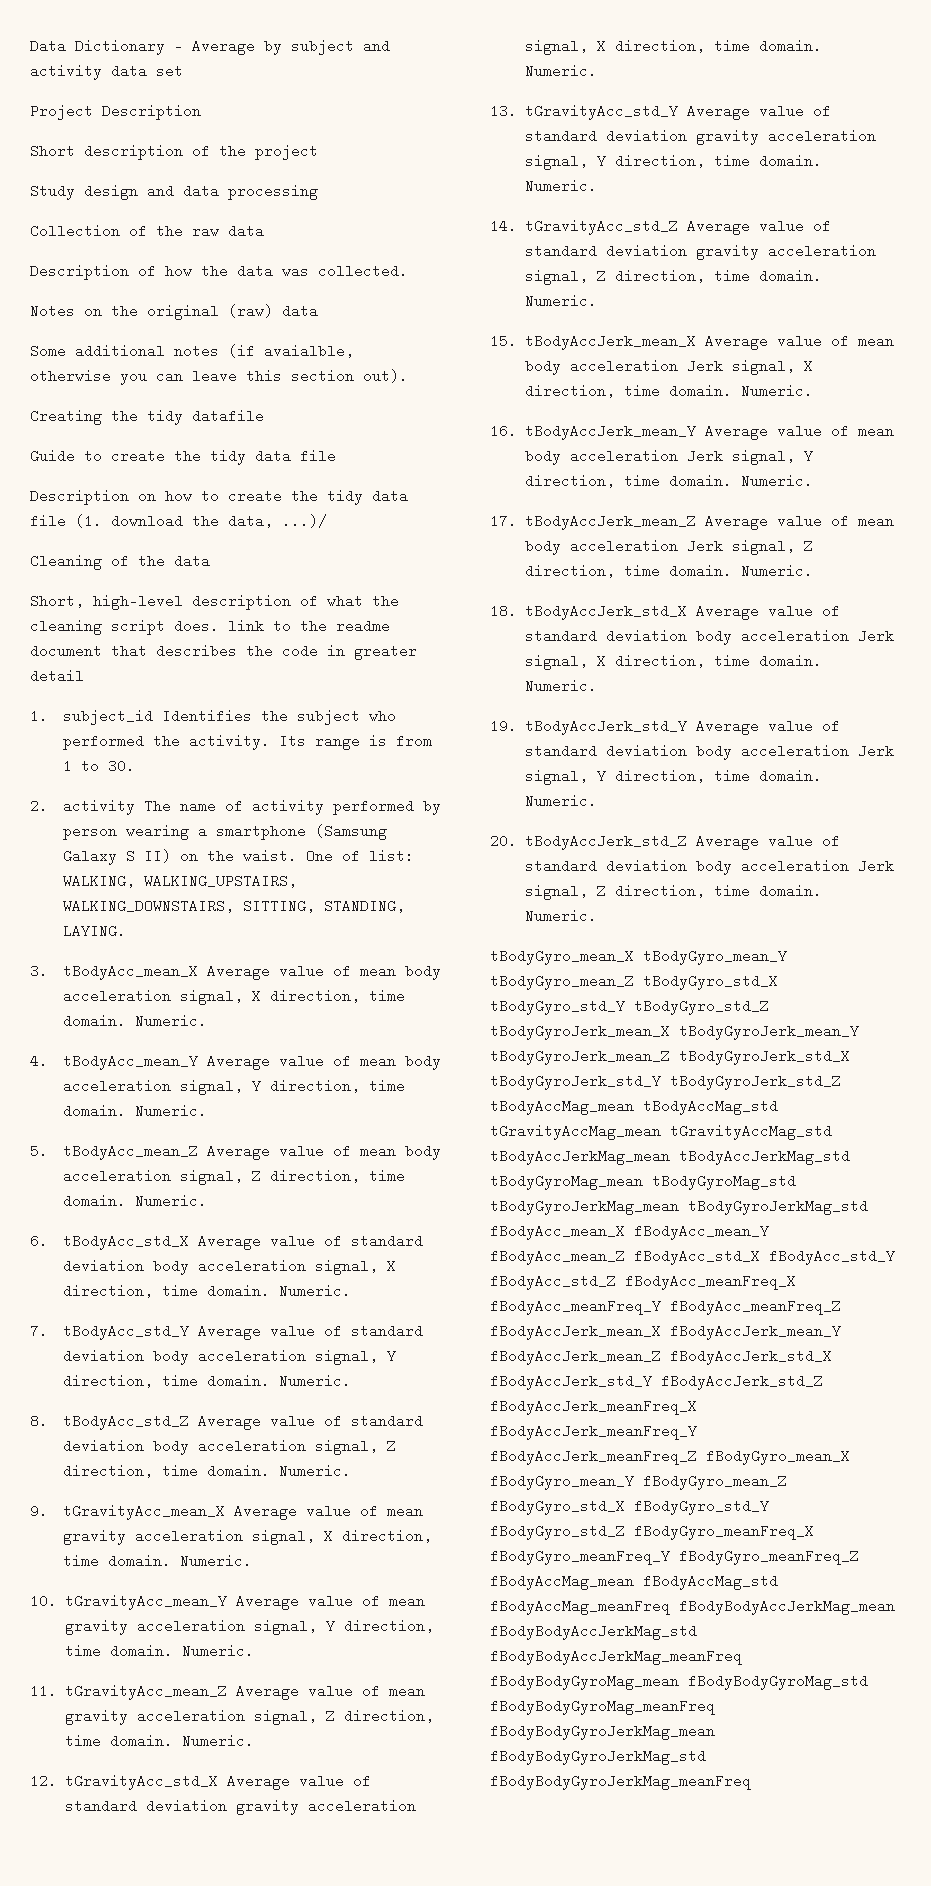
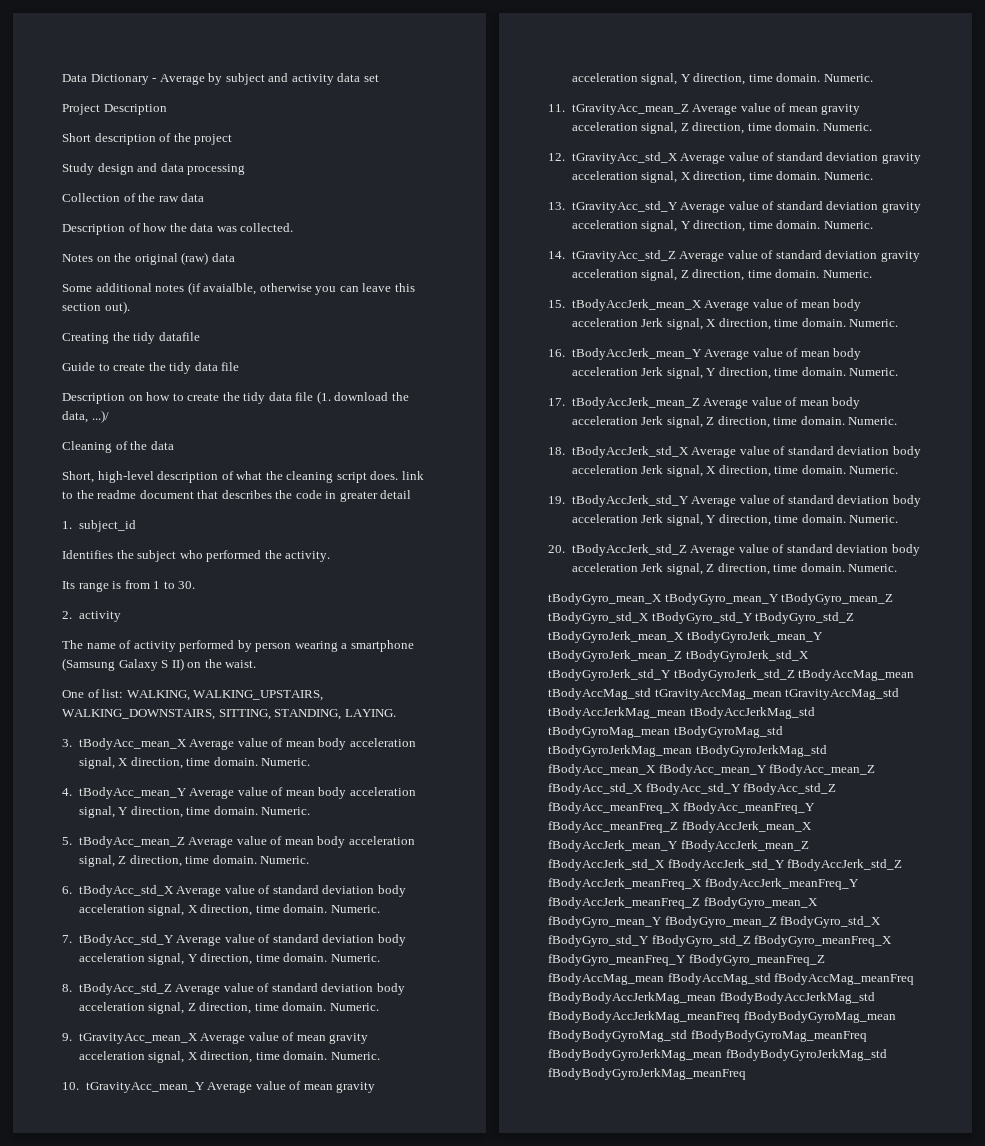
- 1. subject_id Identifies the subject who performed the activity. Its range is from 1 to 30.
+ 1. subject_id
+ Identifies the subject who performed the activity.
+ Its range is from 1 to 30.
- 2. activity The name of activity performed by person wearing a smartphone (Samsung Galaxy S II) on the waist. One of list: WALKING, WALKING_UPSTAIRS, WALKING_DOWNSTAIRS, SITTING, STANDING, LAYING.
+ 2. activity
+ The name of activity performed by person wearing a smartphone (Samsung Galaxy S II) on the waist.
+ One of list: WALKING, WALKING_UPSTAIRS, WALKING_DOWNSTAIRS, SITTING, STANDING, LAYING.

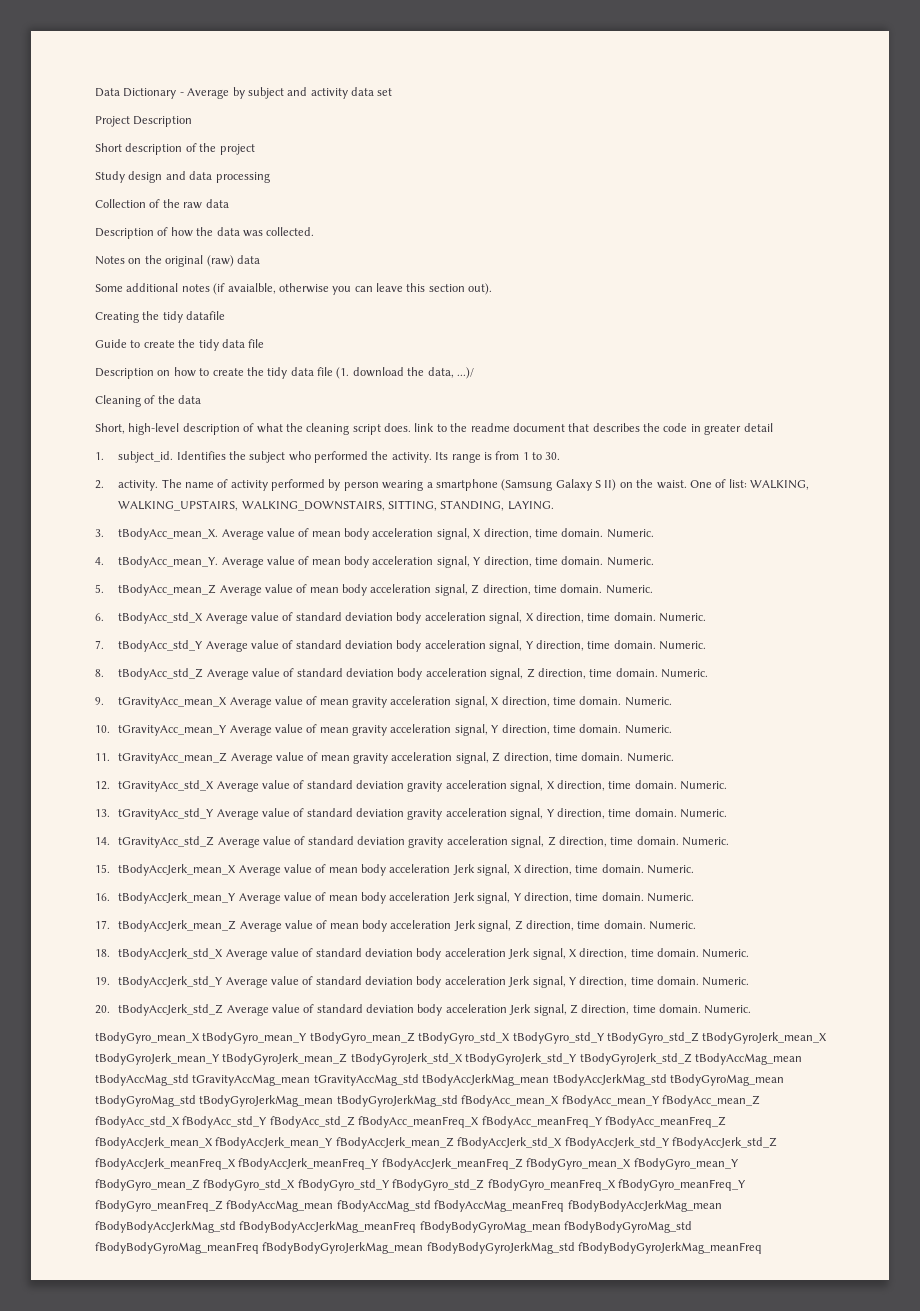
- 1. subject_id
- Identifies the subject who performed the activity.
- Its range is from 1 to 30.
+ 1. subject_id. Identifies the subject who performed the activity. Its range is from 1 to 30.
- 2. activity
- The name of activity performed by person wearing a smartphone (Samsung Galaxy S II) on the waist.
- One of list: WALKING, WALKING_UPSTAIRS, WALKING_DOWNSTAIRS, SITTING, STANDING, LAYING.
+ 2. activity. The name of activity performed by person wearing a smartphone (Samsung Galaxy S II) on the waist. One of list: WALKING, WALKING_UPSTAIRS, WALKING_DOWNSTAIRS, SITTING, STANDING, LAYING.
- 3. tBodyAcc_mean_X Average value of mean body acceleration signal, X direction, time domain.
+ 3. tBodyAcc_mean_X. Average value of mean body acceleration signal, X direction, time domain.
- 4. tBodyAcc_mean_Y Average value of mean body acceleration signal, Y direction, time domain.
+ 4. tBodyAcc_mean_Y. Average value of mean body acceleration signal, Y direction, time domain.

